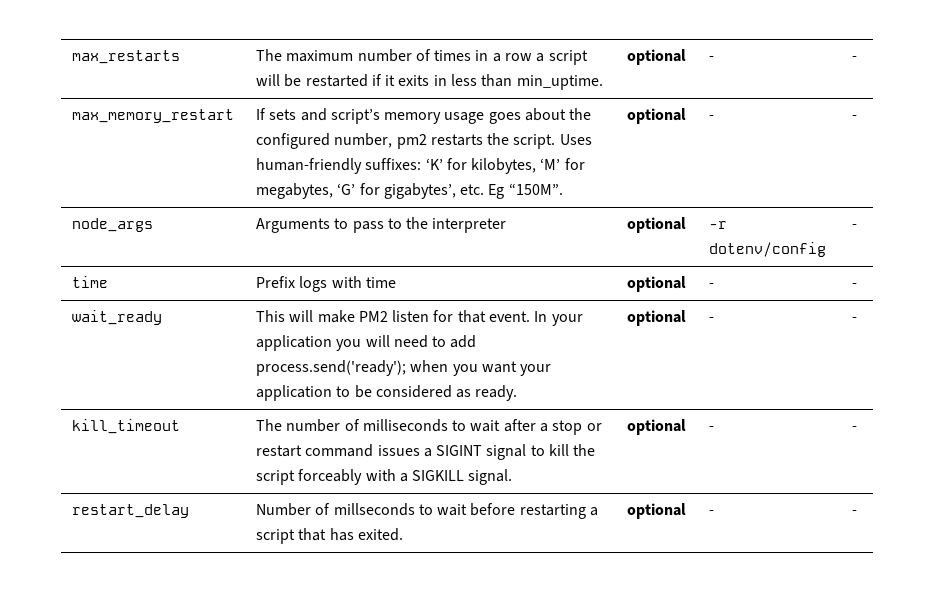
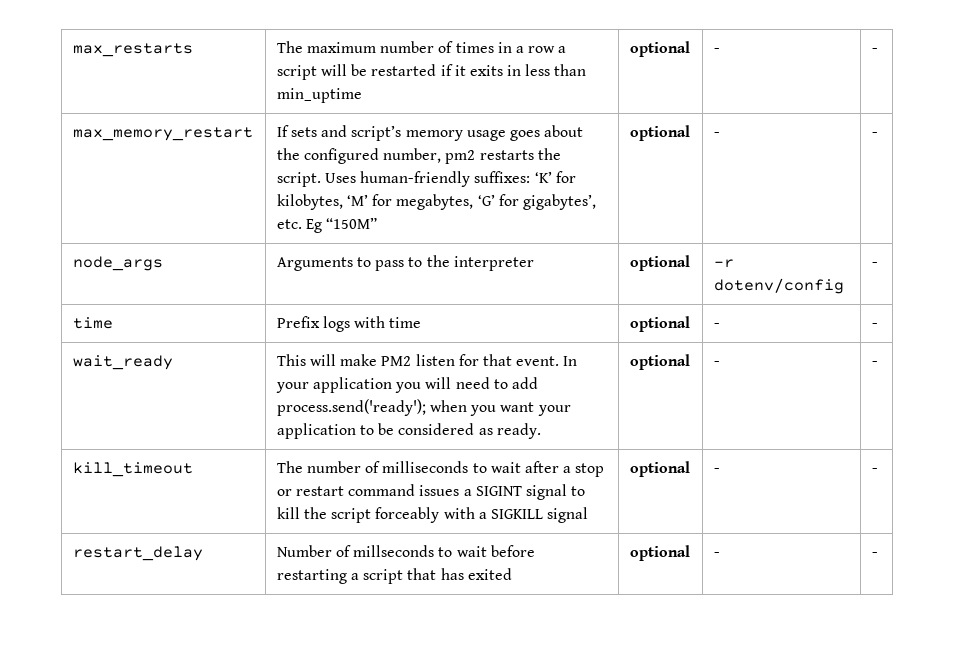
- max_restarts | The maximum number of times in a row a script will be restarted if it exits in less than min_uptime. | optional | - | -
+ max_restarts | The maximum number of times in a row a script will be restarted if it exits in less than min_uptime | optional | - | -
- max_memory_restart | If sets and script’s memory usage goes about the configured number, pm2 restarts the script. Uses human-friendly suffixes: ‘K’ for kilobytes, ‘M’ for megabytes, ‘G’ for gigabytes’, etc. Eg “150M”. | optional | - | -
+ max_memory_restart | If sets and script’s memory usage goes about the configured number, pm2 restarts the script. Uses human-friendly suffixes: ‘K’ for kilobytes, ‘M’ for megabytes, ‘G’ for gigabytes’, etc. Eg “150M” | optional | - | -
- kill_timeout | The number of milliseconds to wait after a stop or restart command issues a SIGINT signal to kill the script forceably with a SIGKILL signal. | optional | - | -
+ kill_timeout | The number of milliseconds to wait after a stop or restart command issues a SIGINT signal to kill the script forceably with a SIGKILL signal | optional | - | -
- restart_delay | Number of millseconds to wait before restarting a script that has exited. | optional | - | -
+ restart_delay | Number of millseconds to wait before restarting a script that has exited | optional | - | -

